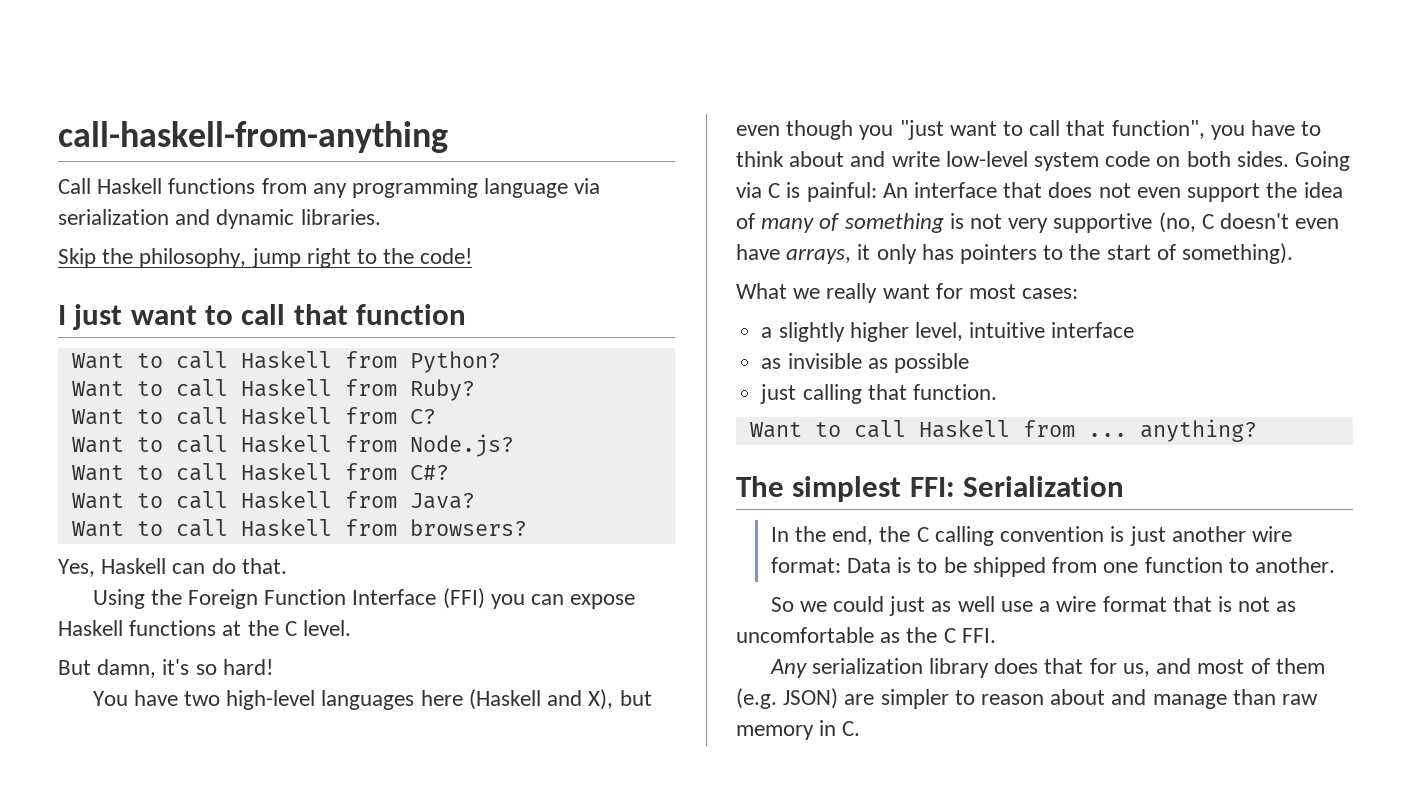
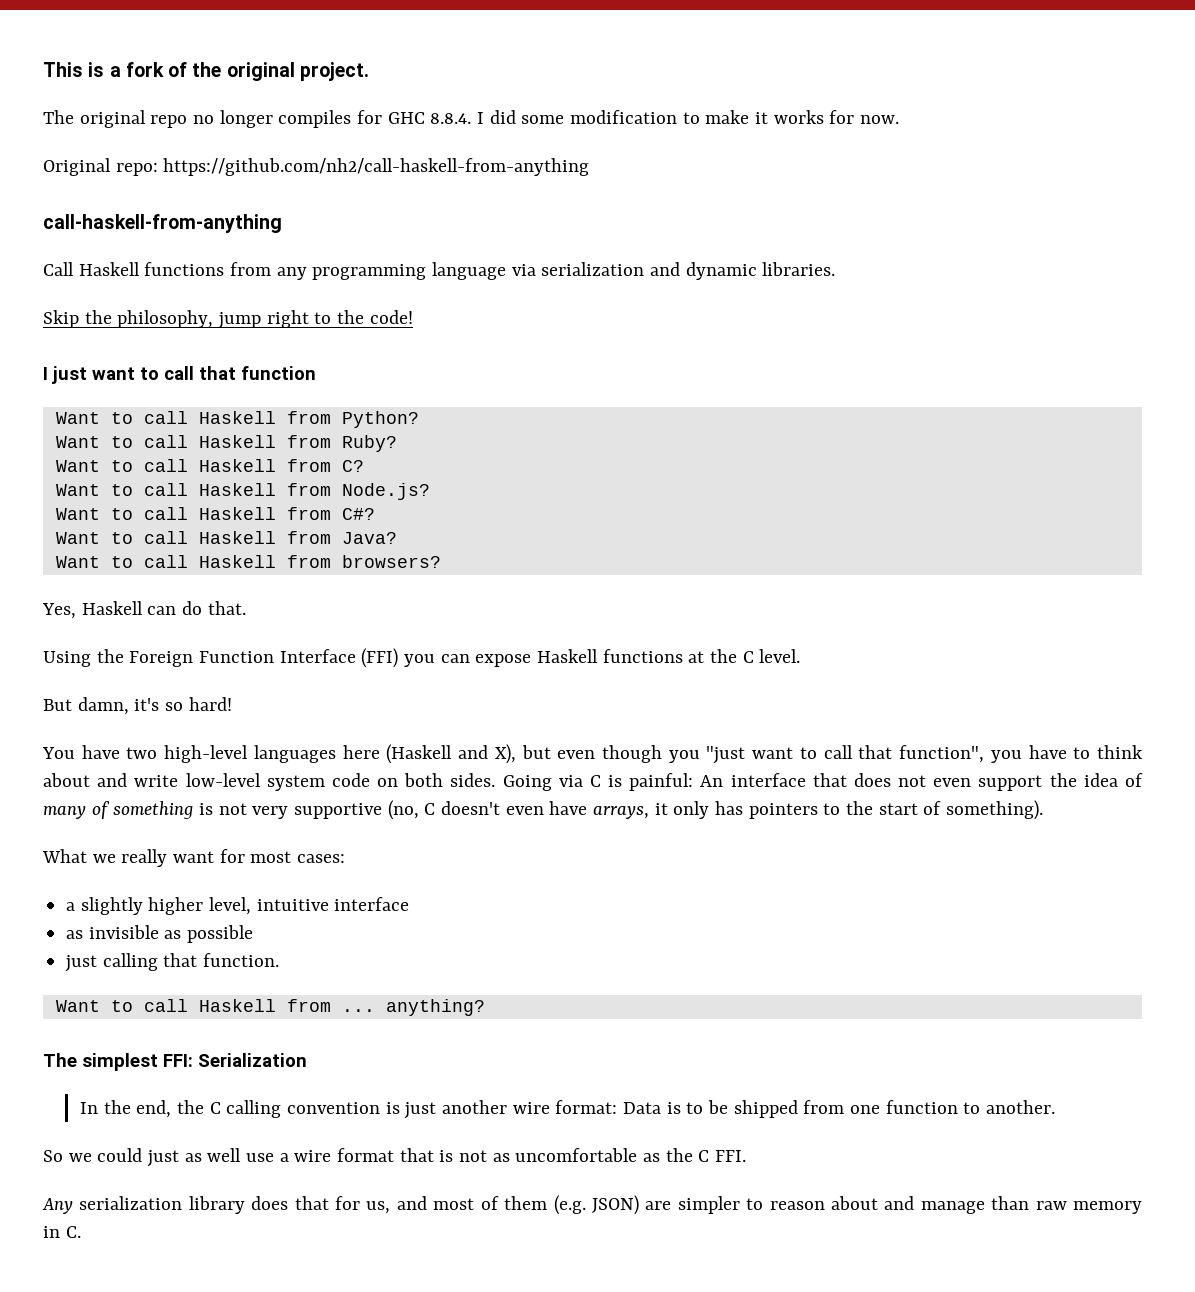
+ This is a fork of the original project.
+ The original repo no longer compiles for GHC 8.8.4. I did some modification to make it works for now.
+ Original repo: https://github.com/nh2/call-haskell-from-anything

